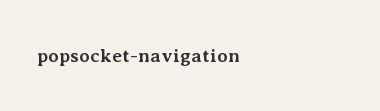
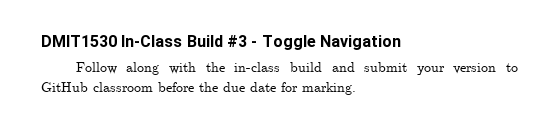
- popsocket-navigation
+ DMIT1530 In-Class Build #3 - Toggle Navigation
+ Follow along with the in-class build and submit your version to GitHub classroom before the due date for marking.

